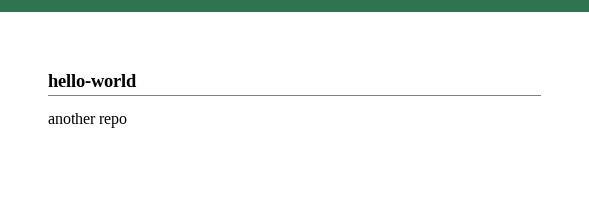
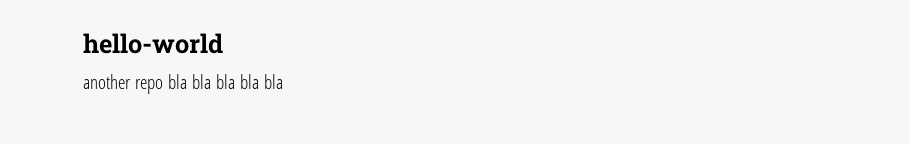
- another repo
+ another repo bla bla bla bla bla

